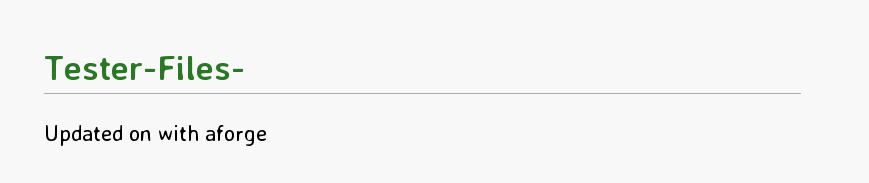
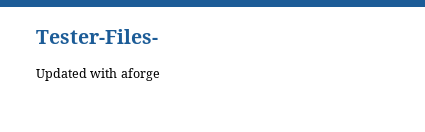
- Updated on with aforge
+ Updated with aforge

